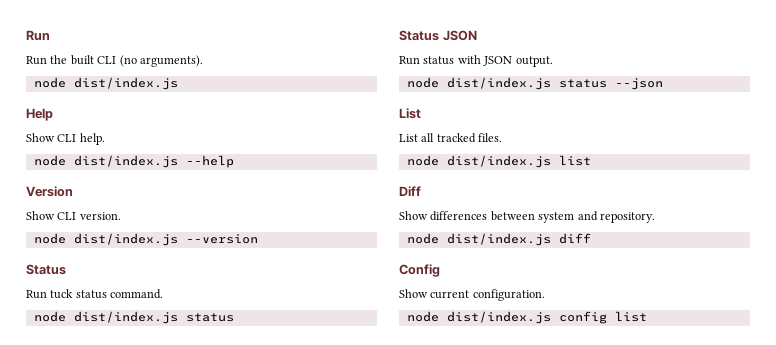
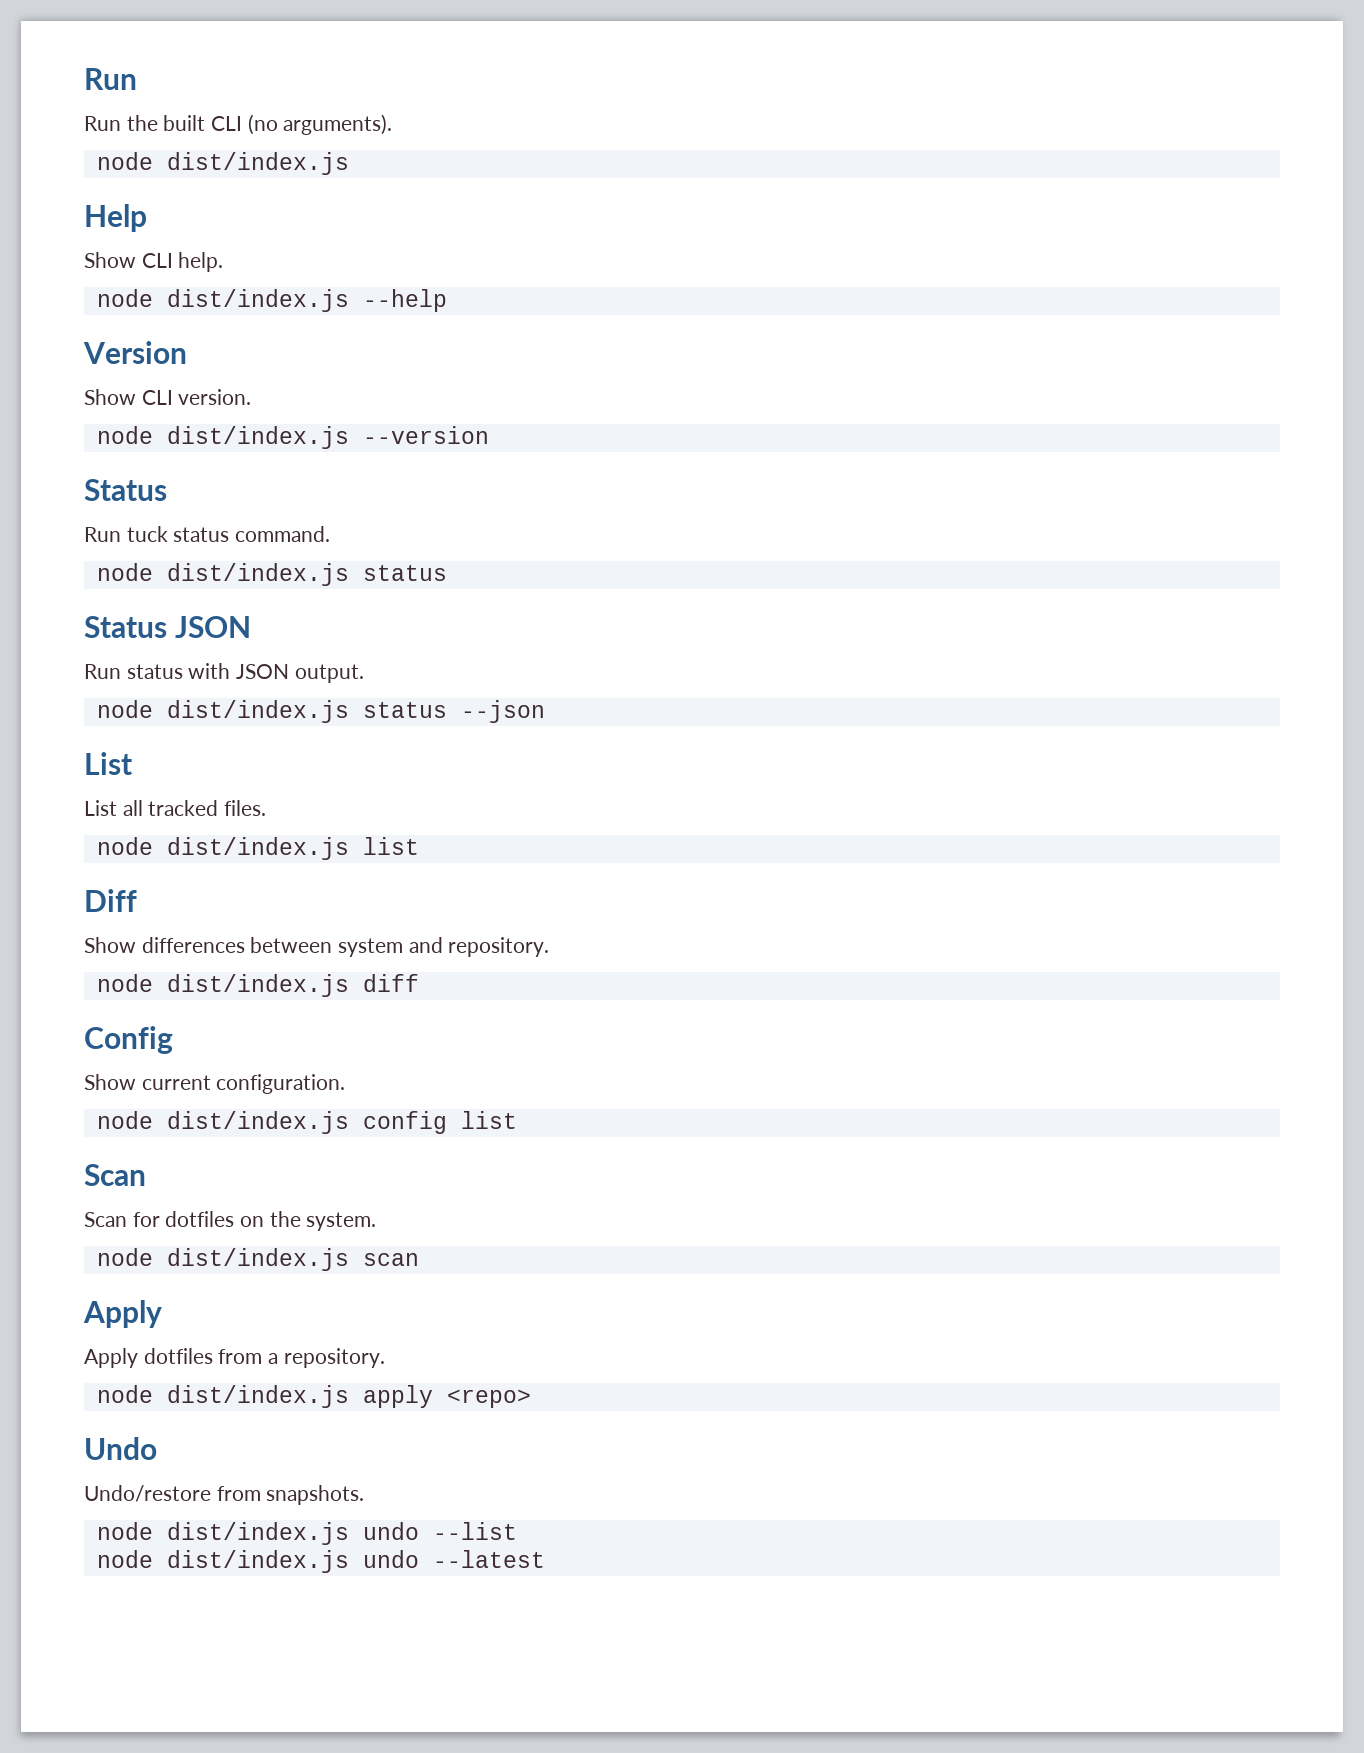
  node dist/index.js config list
+ Scan
+ Scan for dotfiles on the system.
+ node dist/index.js scan
+ Apply
+ Apply dotfiles from a repository.
+ node dist/index.js apply <repo>
+ Undo
+ Undo/restore from snapshots.
+ node dist/index.js undo --list
+ node dist/index.js undo --latest

